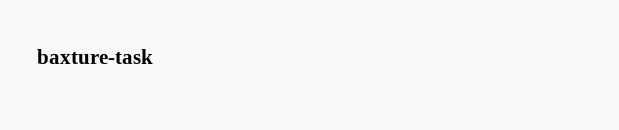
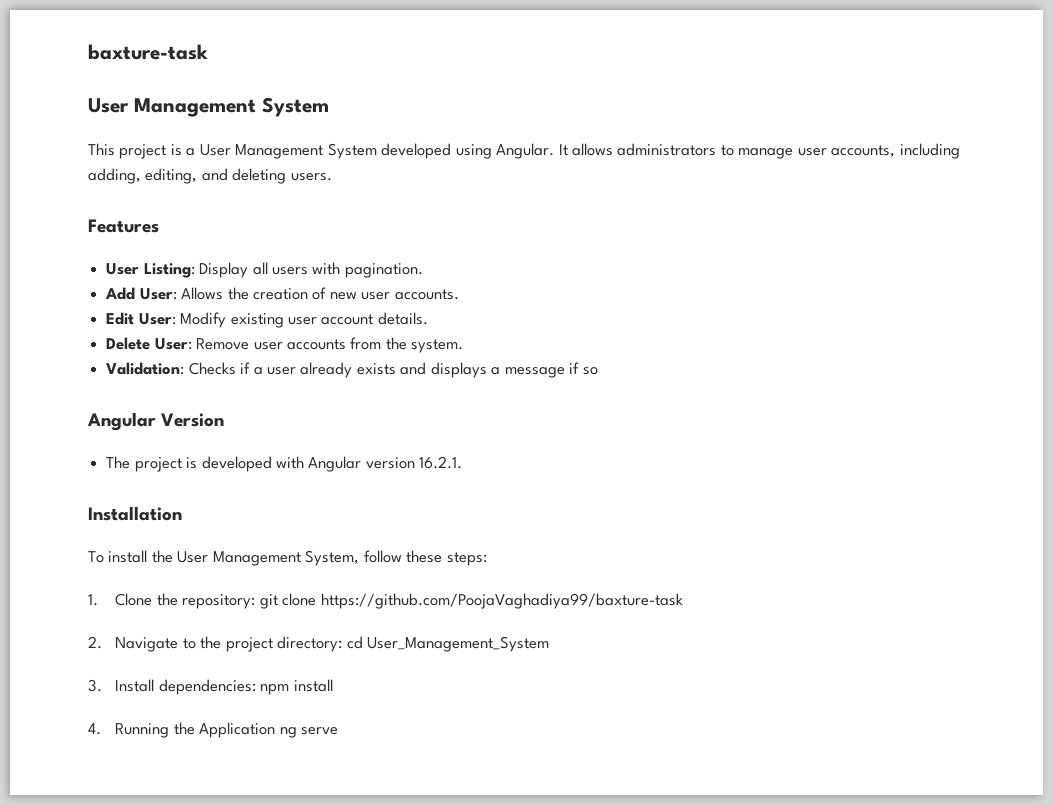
  baxture-task
+ User Management System
+ This project is a User Management System developed using Angular. It allows administrators to manage user accounts, including adding, editing, and deleting users.
+ Features
+ User Listing: Display all users with pagination.
+ Add User: Allows the creation of new user accounts.
+ Edit User: Modify existing user account details.
+ Delete User: Remove user accounts from the system.
+ Validation: Checks if a user already exists and displays a message if so
+ Angular Version
+ The project is developed with Angular version 16.2.1.
+ Installation
+ To install the User Management System, follow these steps:
+ 1. Clone the repository: git clone https://github.com/PoojaVaghadiya99/baxture-task
+ 2. Navigate to the project directory: cd User_Management_System
+ 3. Install dependencies: npm install
+ 4. Running the Application ng serve

